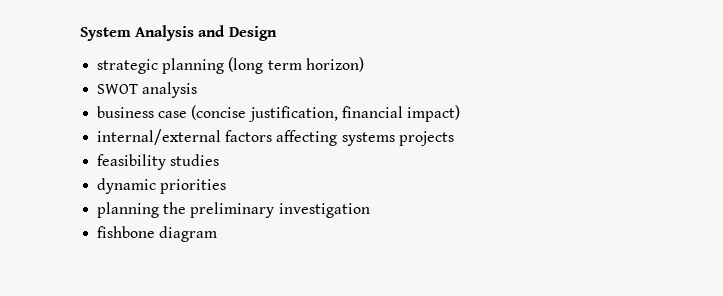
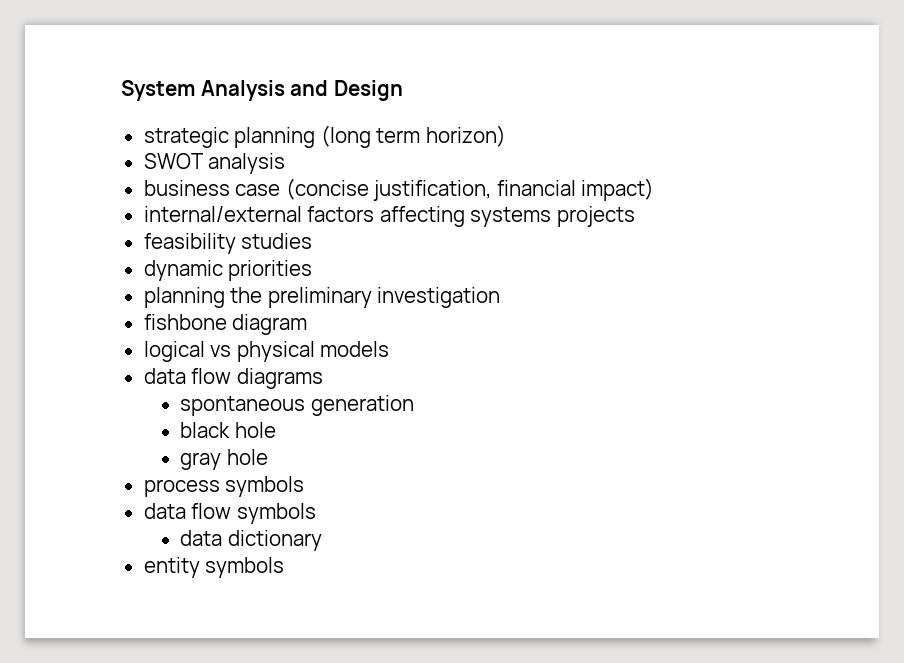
+ logical vs physical models
+ data flow diagrams
+ spontaneous generation
+ black hole
+ gray hole
+ process symbols
+ data flow symbols
+ data dictionary
+ entity symbols

